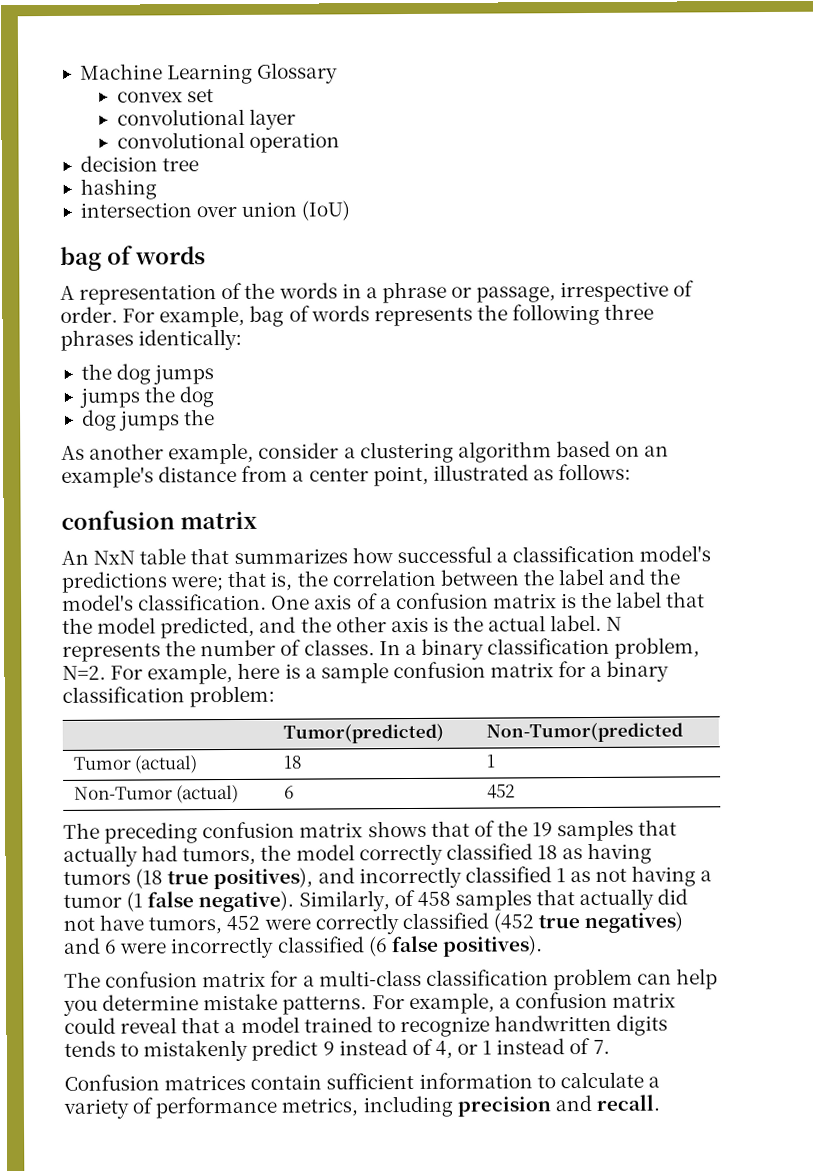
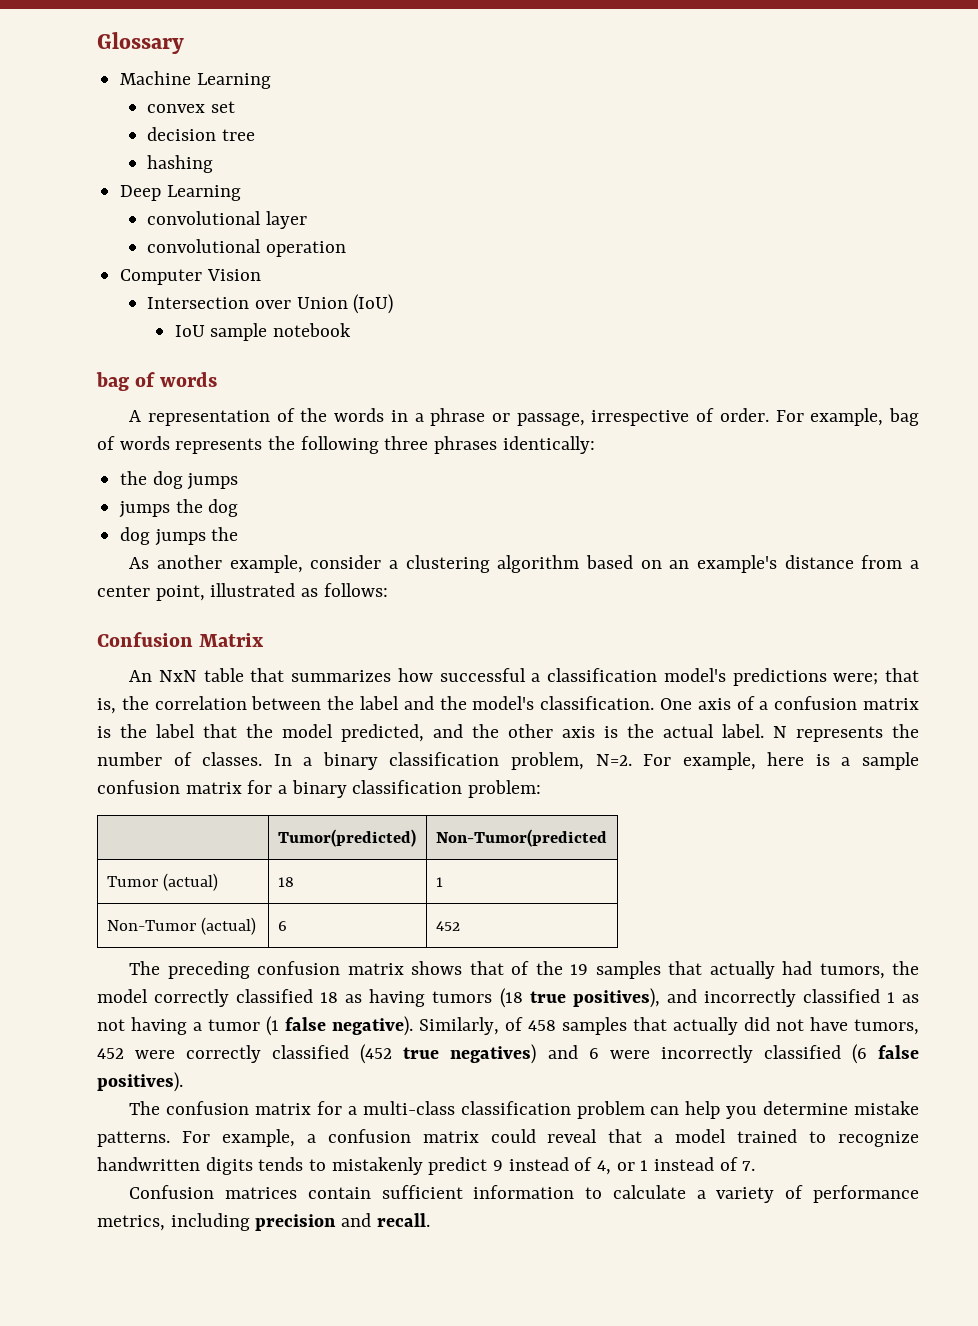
+ Glossary
- Machine Learning Glossary
+ Machine Learning
+ decision tree
+ hashing
+ Deep Learning
- decision tree
- hashing
- intersection over union (IoU)
+ Computer Vision
+ Intersection over Union (IoU)
+ IoU sample notebook
  As another example, consider a clustering algorithm based on an example's distance from a center point, illustrated as follows:
- confusion matrix
+ Confusion Matrix

